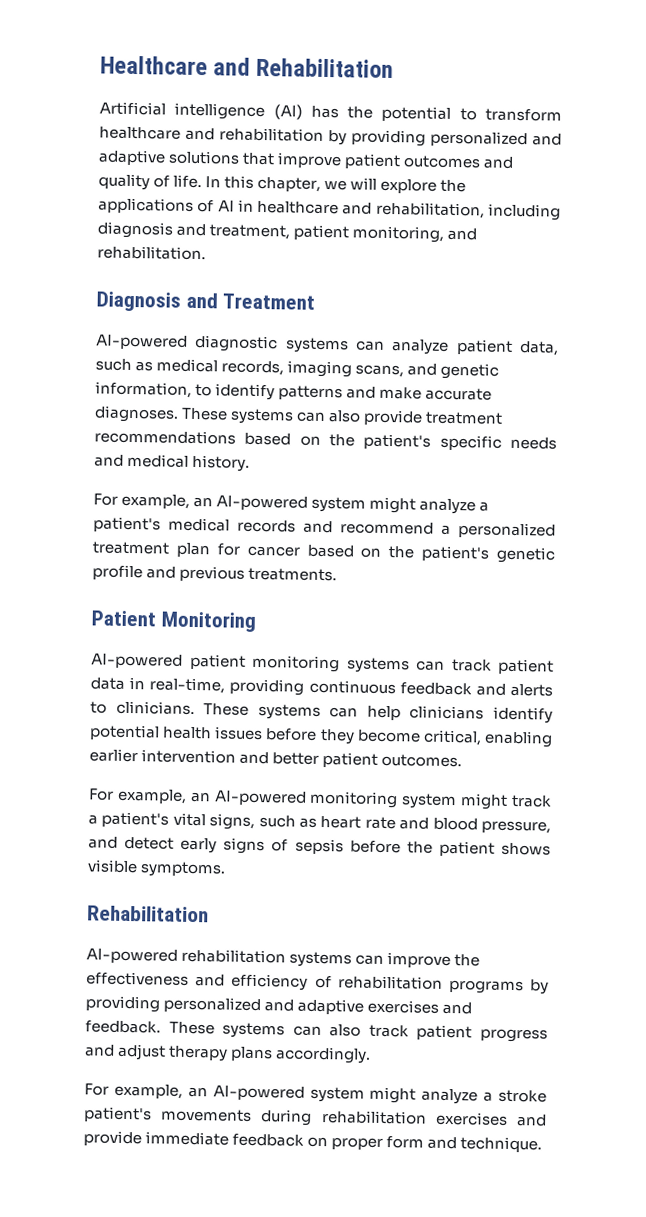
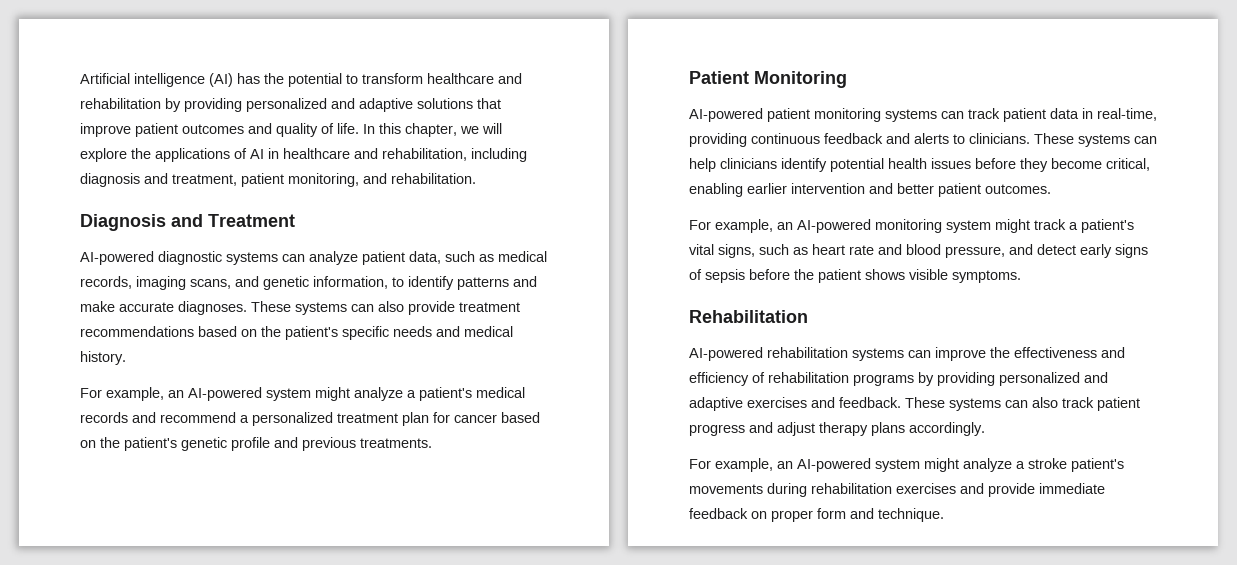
- Healthcare and Rehabilitation

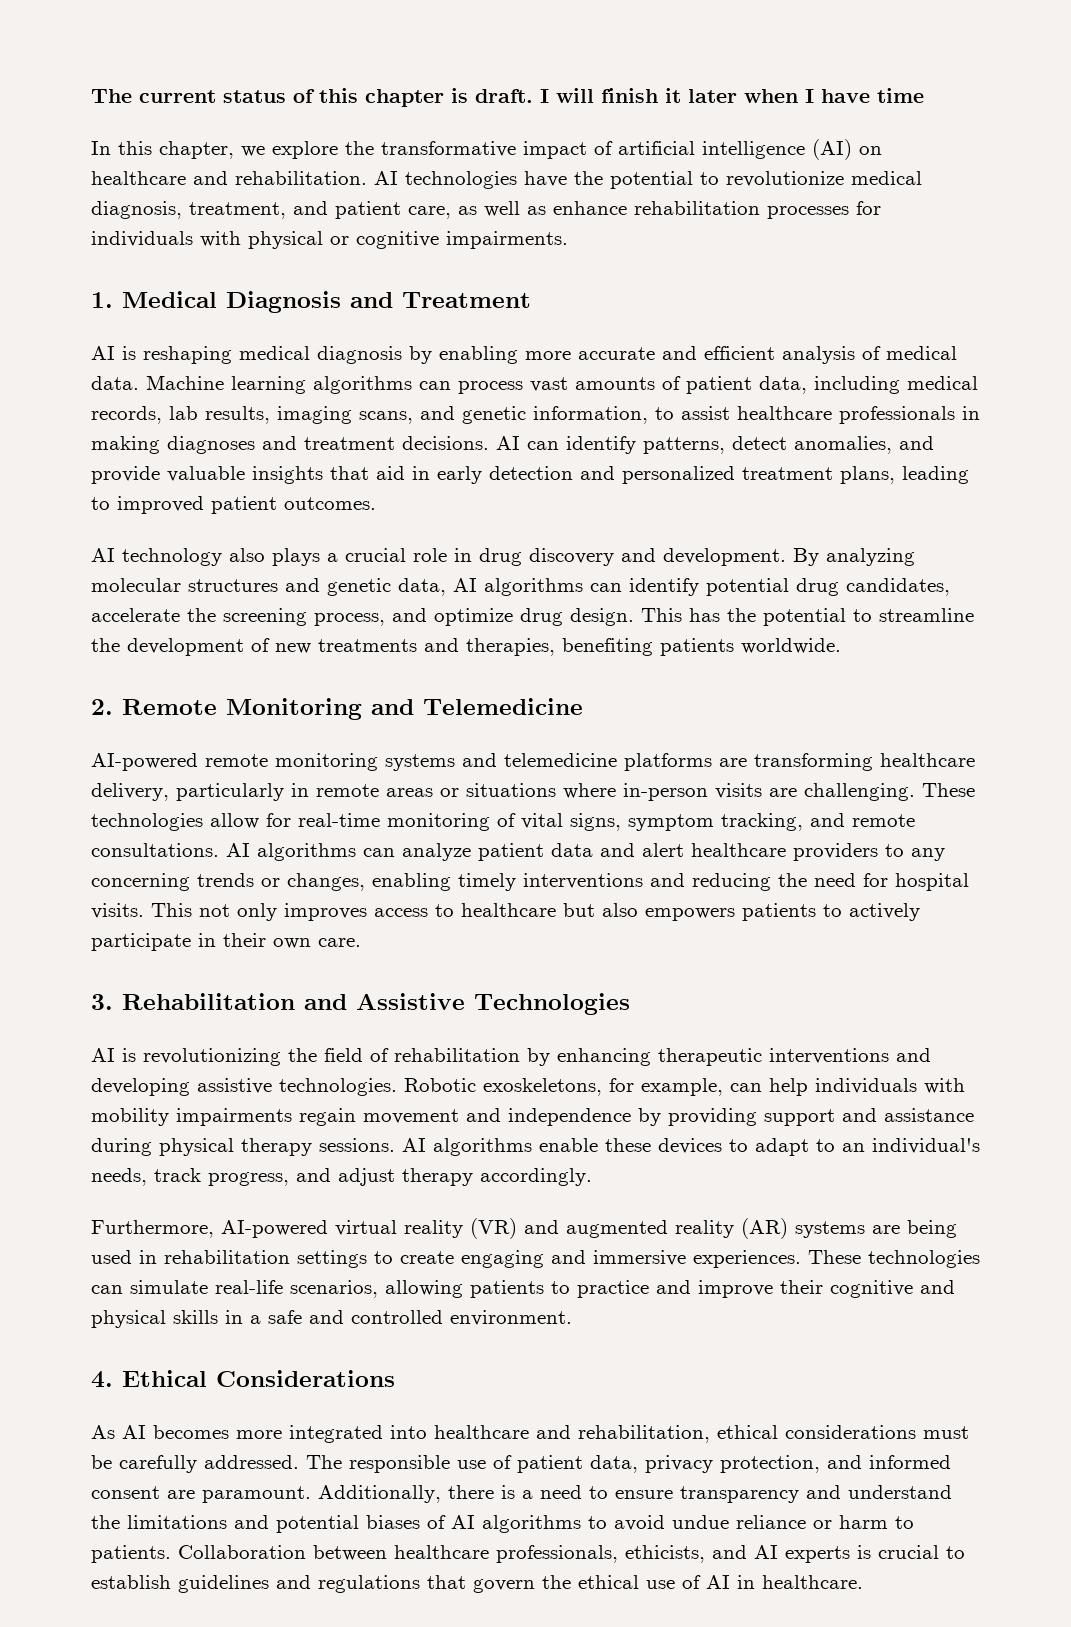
- Artificial intelligence (AI) has the potential to transform healthcare and rehabilitation by providing personalized and adaptive solutions that improve patient outcomes and quality of life. In this chapter, we will explore the applications of AI in healthcare and rehabilitation, including diagnosis and treatment, patient monitoring, and rehabilitation.
- Diagnosis and Treatment
- AI-powered diagnostic systems can analyze patient data, such as medical records, imaging scans, and genetic information, to identify patterns and make accurate diagnoses. These systems can also provide treatment recommendations based on the patient's specific needs and medical history.
- For example, an AI-powered system might analyze a patient's medical records and recommend a personalized treatment plan for cancer based on the patient's genetic profile and previous treatments.
- Patient Monitoring
- AI-powered patient monitoring systems can track patient data in real-time, providing continuous feedback and alerts to clinicians. These systems can help clinicians identify potential health issues before they become critical, enabling earlier intervention and better patient outcomes.
- For example, an AI-powered monitoring system might track a patient's vital signs, such as heart rate and blood pressure, and detect early signs of sepsis before the patient shows visible symptoms.
- Rehabilitation
- AI-powered rehabilitation systems can improve the effectiveness and efficiency of rehabilitation programs by providing personalized and adaptive exercises and feedback. These systems can also track patient progress and adjust therapy plans accordingly.
+ The current status of this chapter is draft. I will finish it later when I have time
+ In this chapter, we explore the transformative impact of artificial intelligence (AI) on healthcare and rehabilitation. AI technologies have the potential to revolutionize medical diagnosis, treatment, and patient care, as well as enhance rehabilitation processes for individuals with physical or cognitive impairments.
+ 1. Medical Diagnosis and Treatment
+ AI is reshaping medical diagnosis by enabling more accurate and efficient analysis of medical data. Machine learning algorithms can process vast amounts of patient data, including medical records, lab results, imaging scans, and genetic information, to assist healthcare professionals in making diagnoses and treatment decisions. AI can identify patterns, detect anomalies, and provide valuable insights that aid in early detection and personalized treatment plans, leading to improved patient outcomes.
+ AI technology also plays a crucial role in drug discovery and development. By analyzing molecular structures and genetic data, AI algorithms can identify potential drug candidates, accelerate the screening process, and optimize drug design. This has the potential to streamline the development of new treatments and therapies, benefiting patients worldwide.
+ 2. Remote Monitoring and Telemedicine
+ AI-powered remote monitoring systems and telemedicine platforms are transforming healthcare delivery, particularly in remote areas or situations where in-person visits are challenging. These technologies allow for real-time monitoring of vital signs, symptom tracking, and remote consultations. AI algorithms can analyze patient data and alert healthcare providers to any concerning trends or changes, enabling timely interventions and reducing the need for hospital visits. This not only improves access to healthcare but also empowers patients to actively participate in their own care.
+ 3. Rehabilitation and Assistive Technologies
+ AI is revolutionizing the field of rehabilitation by enhancing therapeutic interventions and developing assistive technologies. Robotic exoskeletons, for example, can help individuals with mobility impairments regain movement and independence by providing support and assistance during physical therapy sessions. AI algorithms enable these devices to adapt to an individual's needs, track progress, and adjust therapy accordingly.
- For example, an AI-powered system might analyze a stroke patient's movements during rehabilitation exercises and provide immediate feedback on proper form and technique.
+ Furthermore, AI-powered virtual reality (VR) and augmented reality (AR) systems are being used in rehabilitation settings to create engaging and immersive experiences. These technologies can simulate real-life scenarios, allowing patients to practice and improve their cognitive and physical skills in a safe and controlled environment.
+ 4. Ethical Considerations
+ As AI becomes more integrated into healthcare and rehabilitation, ethical considerations must be carefully addressed. The responsible use of patient data, privacy protection, and informed consent are paramount. Additionally, there is a need to ensure transparency and understand the limitations and potential biases of AI algorithms to avoid undue reliance or harm to patients. Collaboration between healthcare professionals, ethicists, and AI experts is crucial to establish guidelines and regulations that govern the ethical use of AI in healthcare.

